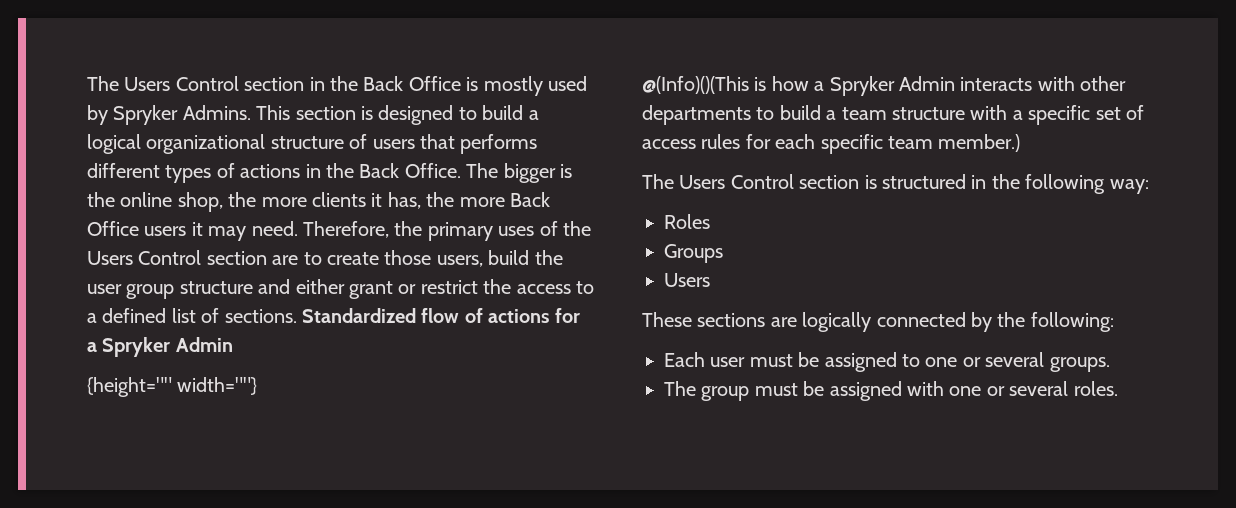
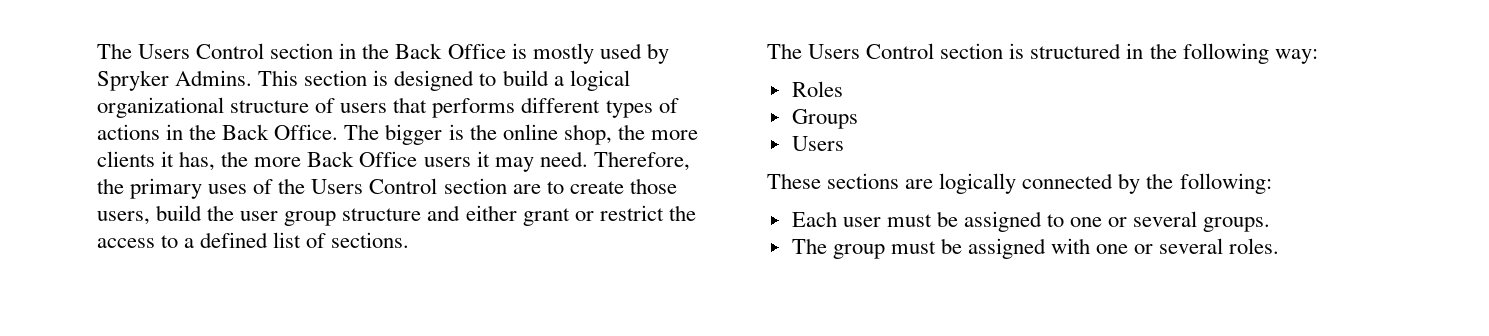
- Standardized flow of actions for a Spryker Admin
- {height="" width=""}
- @(Info)()(This is how a Spryker Admin interacts with other departments to build a team structure with a specific set of access rules for each specific team member.)

